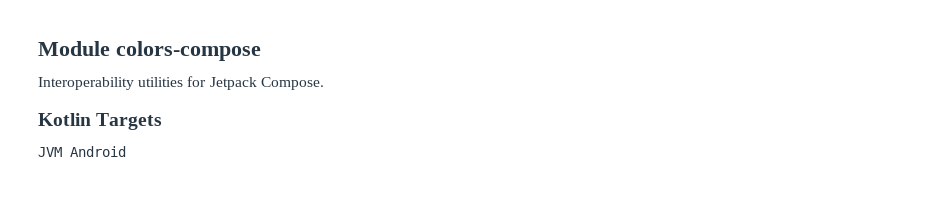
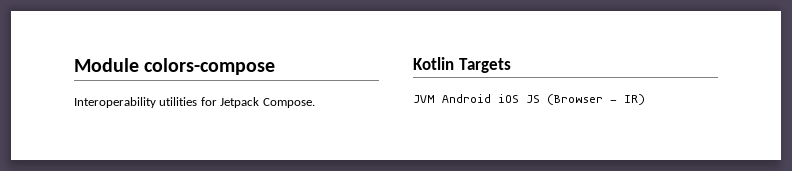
- JVM Android
+ JVM Android iOS JS (Browser - IR)

